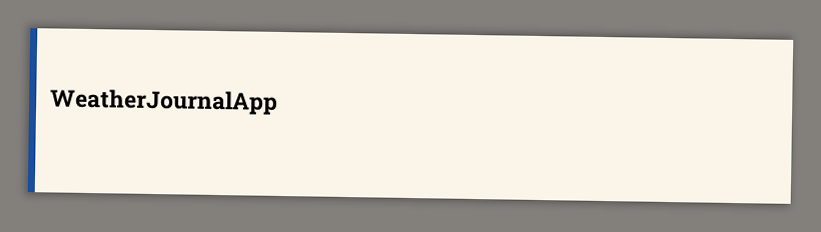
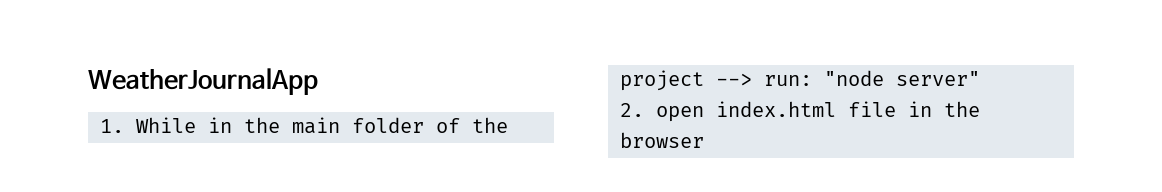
+ 1. While in the main folder of the project --> run: "node server"
+ 2. open index.html file in the browser

